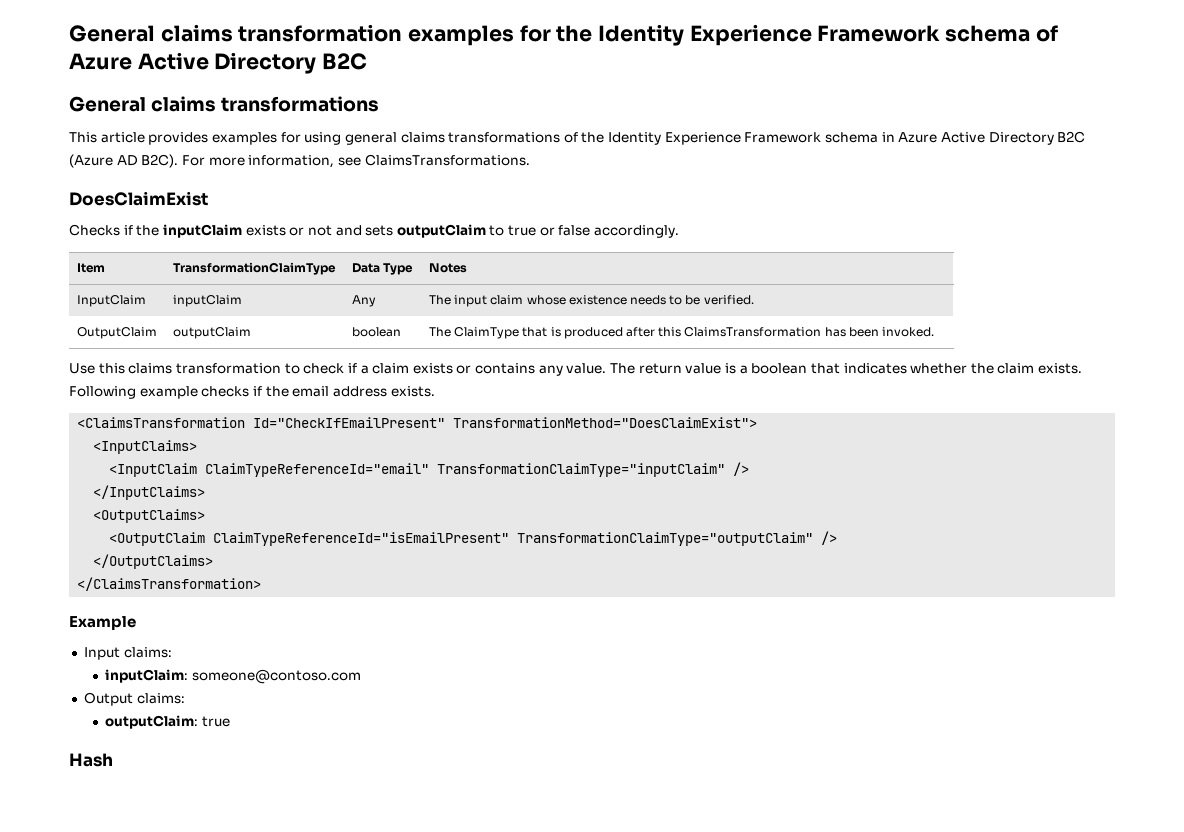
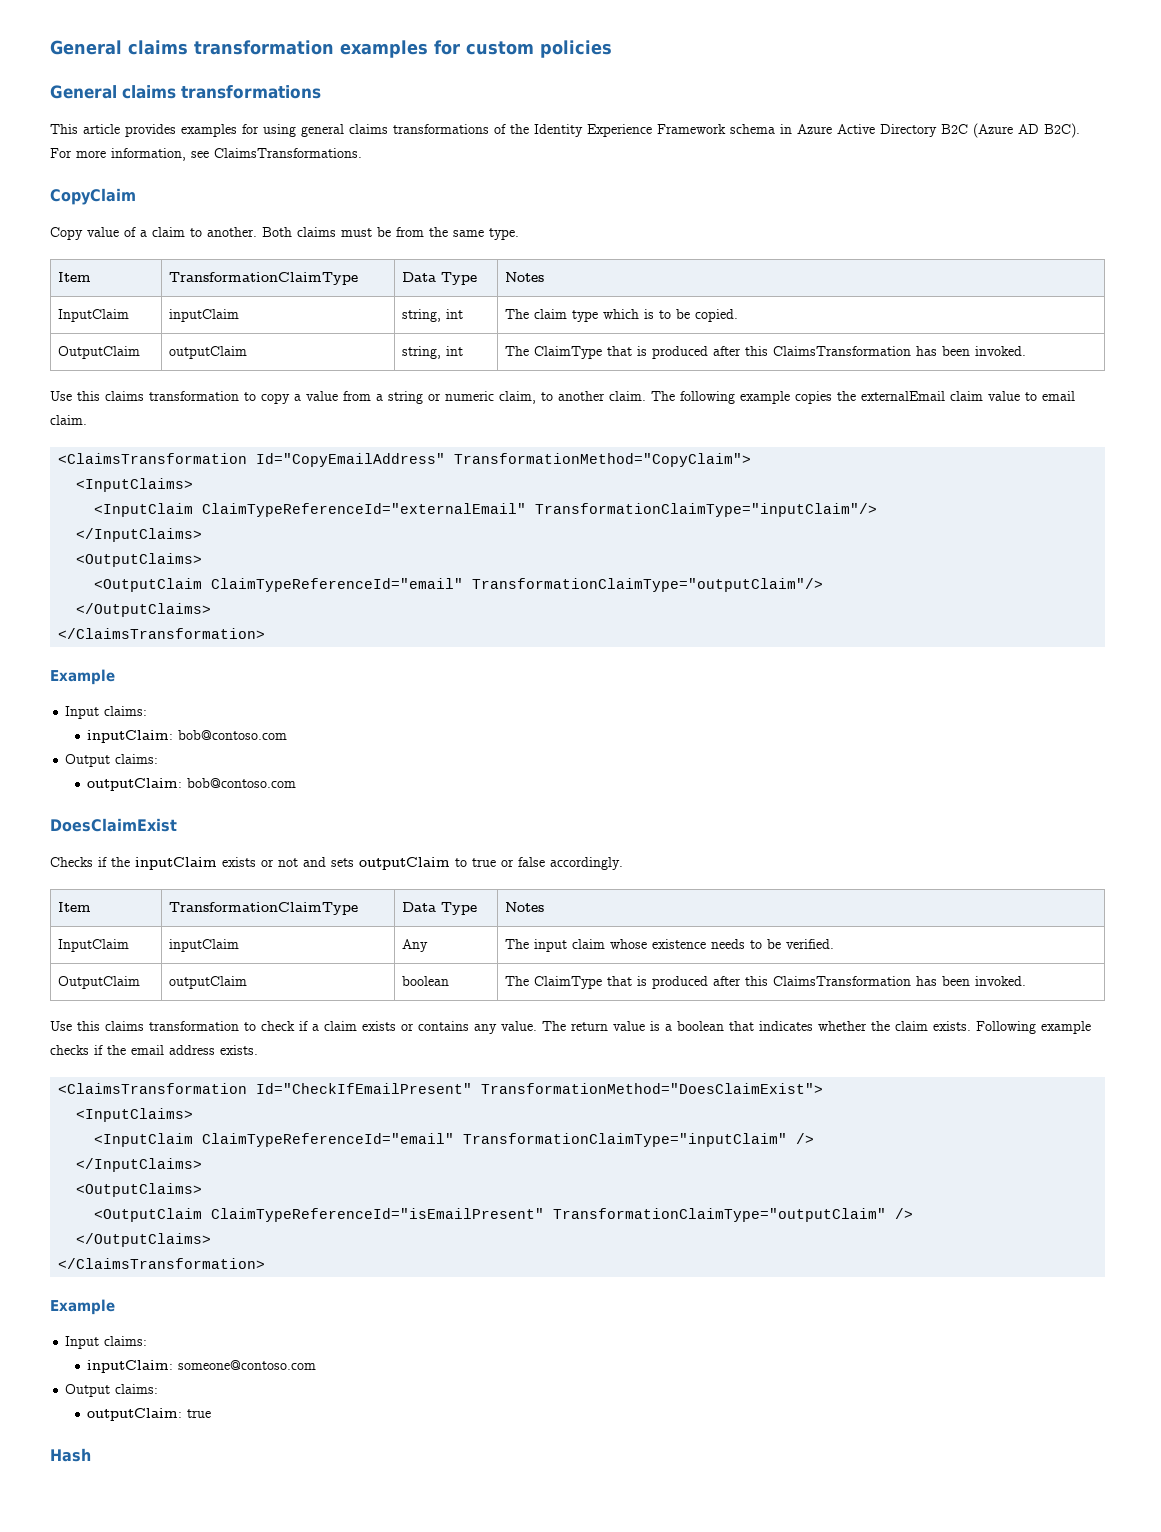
- General claims transformation examples for the Identity Experience Framework schema of Azure Active Directory B2C
+ General claims transformation examples for custom policies
+ CopyClaim
+ Copy value of a claim to another. Both claims must be from the same type.
+ Item | TransformationClaimType | Data Type | Notes
+ InputClaim | inputClaim | string, int | The claim type which is to be copied.
+ OutputClaim | outputClaim | string, int | The ClaimType that is produced after this ClaimsTransformation has been invoked.
+ Use this claims transformation to copy a value from a string or numeric claim, to another claim. The following example copies the externalEmail claim value to email claim.
+ <ClaimsTransformation Id="CopyEmailAddress" TransformationMethod="CopyClaim">
+ <InputClaims>
+ <InputClaim ClaimTypeReferenceId="externalEmail" TransformationClaimType="inputClaim"/>
+ </InputClaims>
+ <OutputClaims>
+ <OutputClaim ClaimTypeReferenceId="email" TransformationClaimType="outputClaim"/>
+ </OutputClaims>
+ </ClaimsTransformation>
+ Example
+ Input claims:
+ inputClaim: bob@contoso.com
+ Output claims:
+ outputClaim: bob@contoso.com

